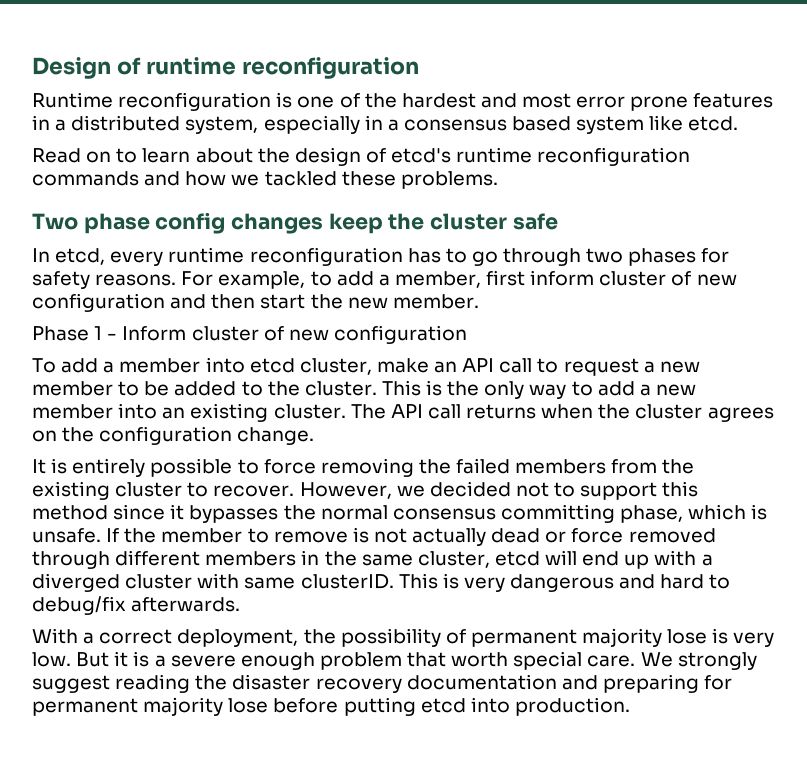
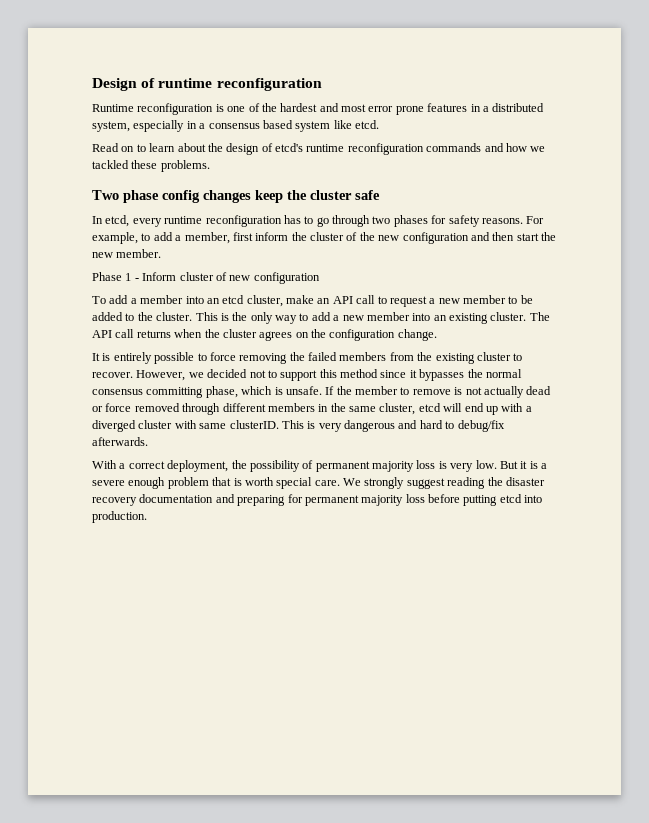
- For example, to add a member, first inform cluster of new configuration and then start the new member.
+ For example, to add a member, first inform the cluster of the new configuration and then start the new member.
- To add a member into etcd cluster, make an API call to request a new member to be added to the cluster.
+ To add a member into an etcd cluster, make an API call to request a new member to be added to the cluster.
- With a correct deployment, the possibility of permanent majority lose is very low.
+ With a correct deployment, the possibility of permanent majority loss is very low.
- But it is a severe enough problem that worth special care.
+ But it is a severe enough problem that is worth special care.
- We strongly suggest reading the disaster recovery documentation and preparing for permanent majority lose before putting etcd into production.
+ We strongly suggest reading the disaster recovery documentation and preparing for permanent majority loss before putting etcd into production.

